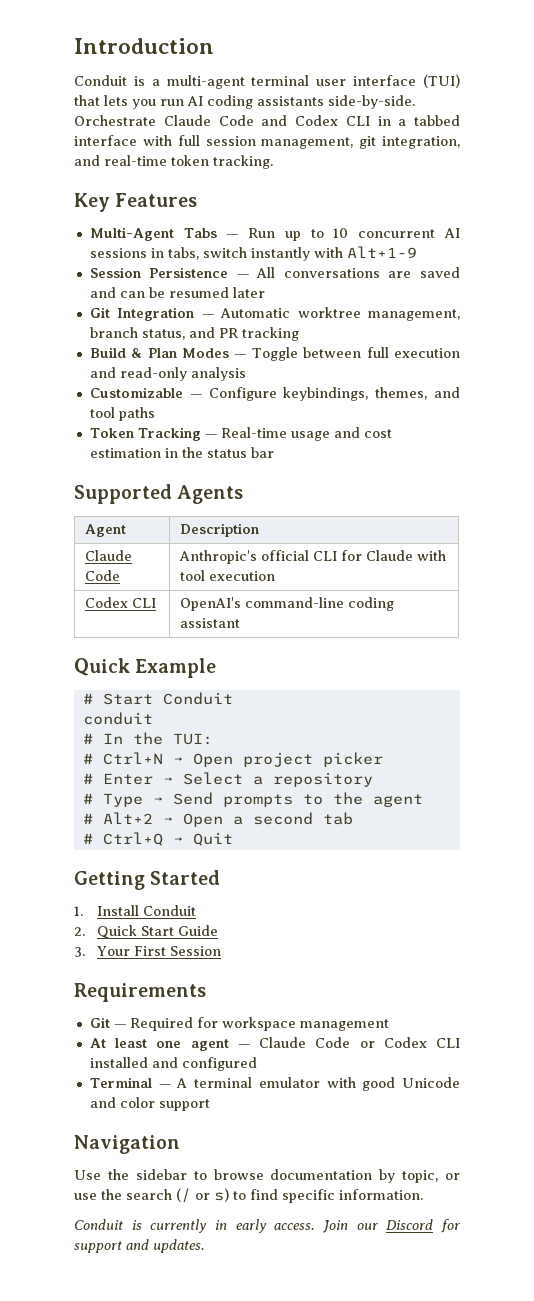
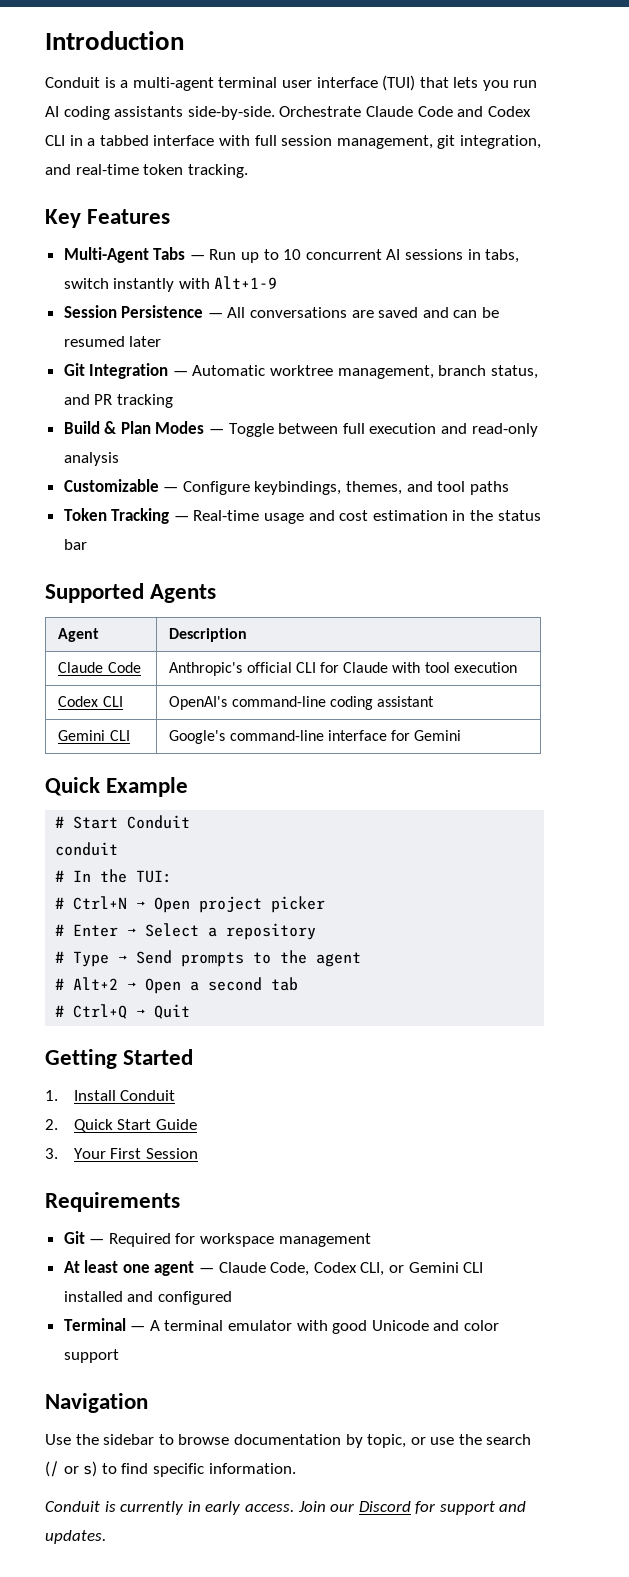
+ Gemini CLI | Google's command-line interface for Gemini
- At least one agent — Claude Code or Codex CLI installed and configured
+ At least one agent — Claude Code, Codex CLI, or Gemini CLI installed and configured

